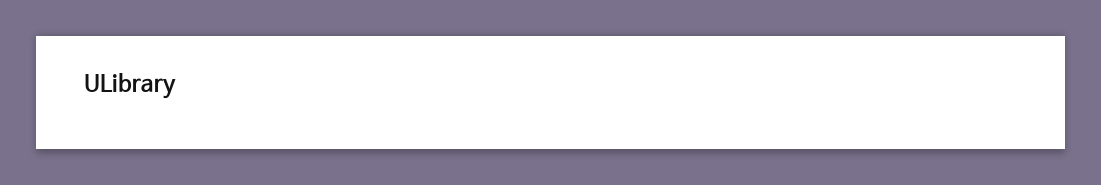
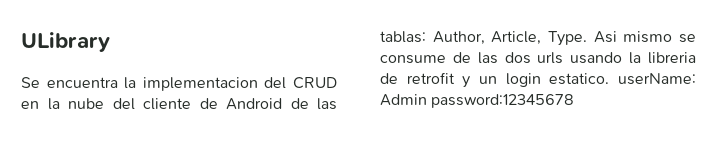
+ Se encuentra la implementacion del CRUD en la nube del cliente de Android de las tablas: Author, Article, Type. Asi mismo se consume de las dos urls usando la libreria de retrofit y un login estatico. userName: Admin password:12345678

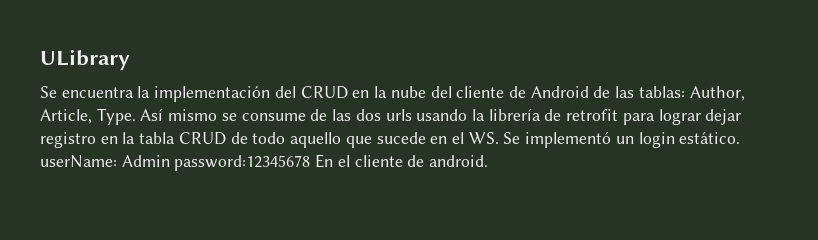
- Se encuentra la implementacion del CRUD en la nube del cliente de Android de las tablas: Author, Article, Type.
+ Se encuentra la implementación del CRUD en la nube del cliente de Android de las tablas: Author, Article, Type.
- Asi mismo se consume de las dos urls usando la libreria de retrofit y un login estatico. userName: Admin password:12345678
+ Así mismo se consume de las dos urls usando la librería de retrofit para lograr dejar registro en la tabla CRUD de todo aquello que sucede en el WS. Se implementó un login estático. userName: Admin password:12345678 En el cliente de android.

